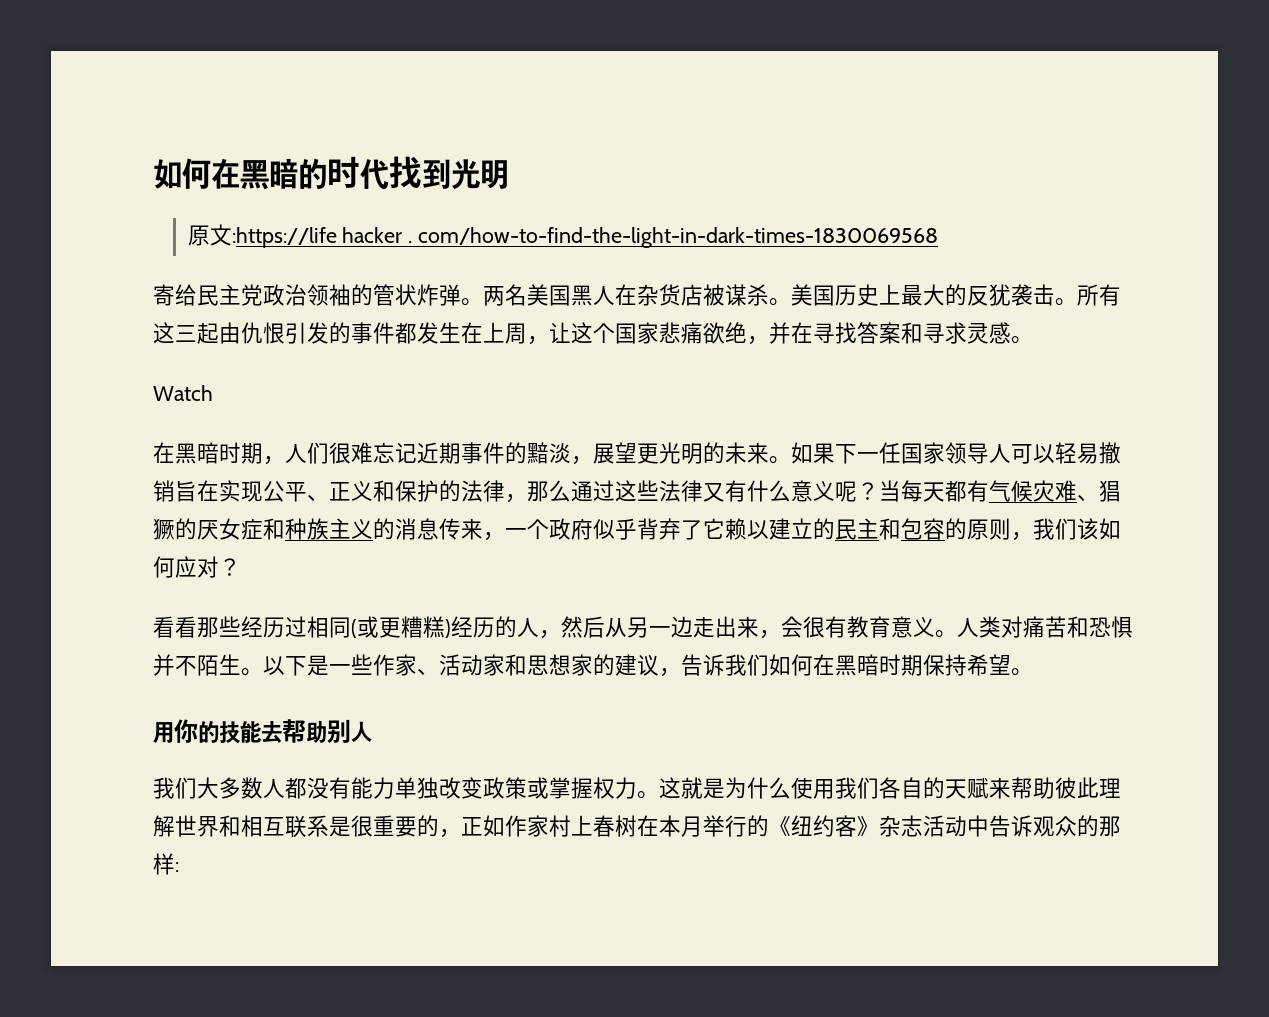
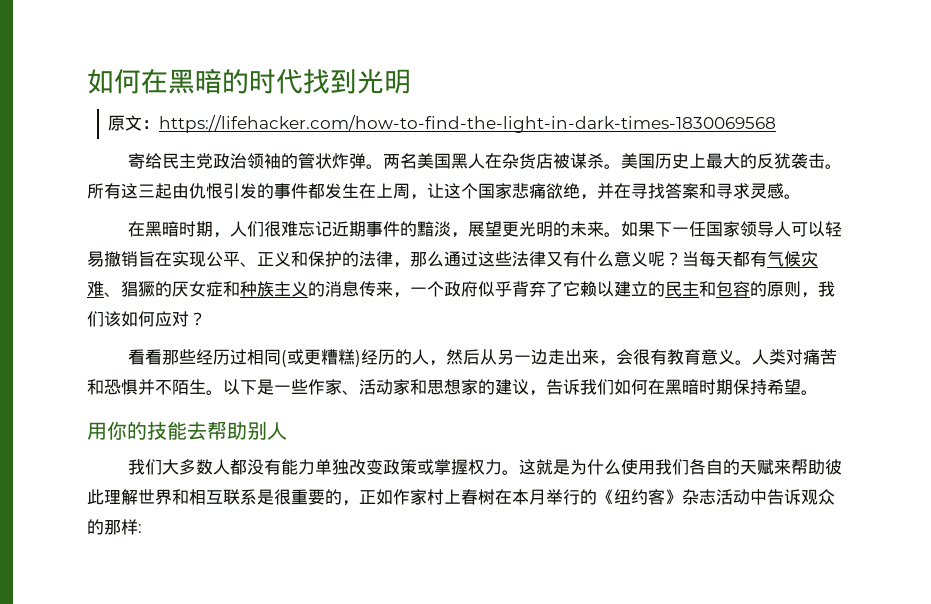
- 原文:https://life hacker . com/how-to-find-the-light-in-dark-times-1830069568
+ 原文：https://lifehacker.com/how-to-find-the-light-in-dark-times-1830069568
- Watch

